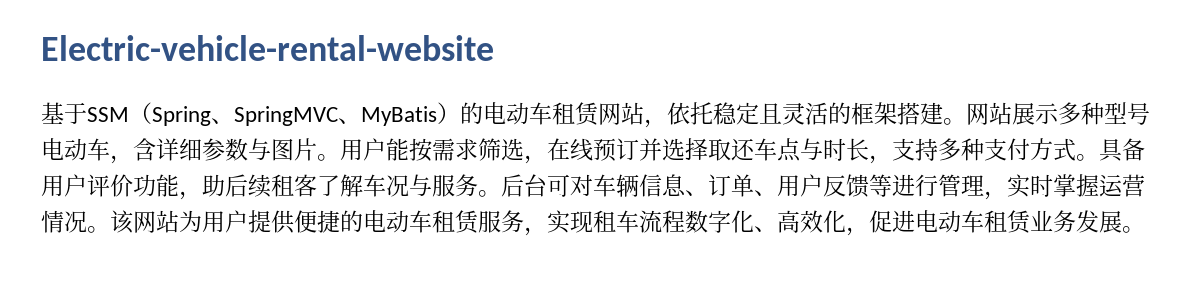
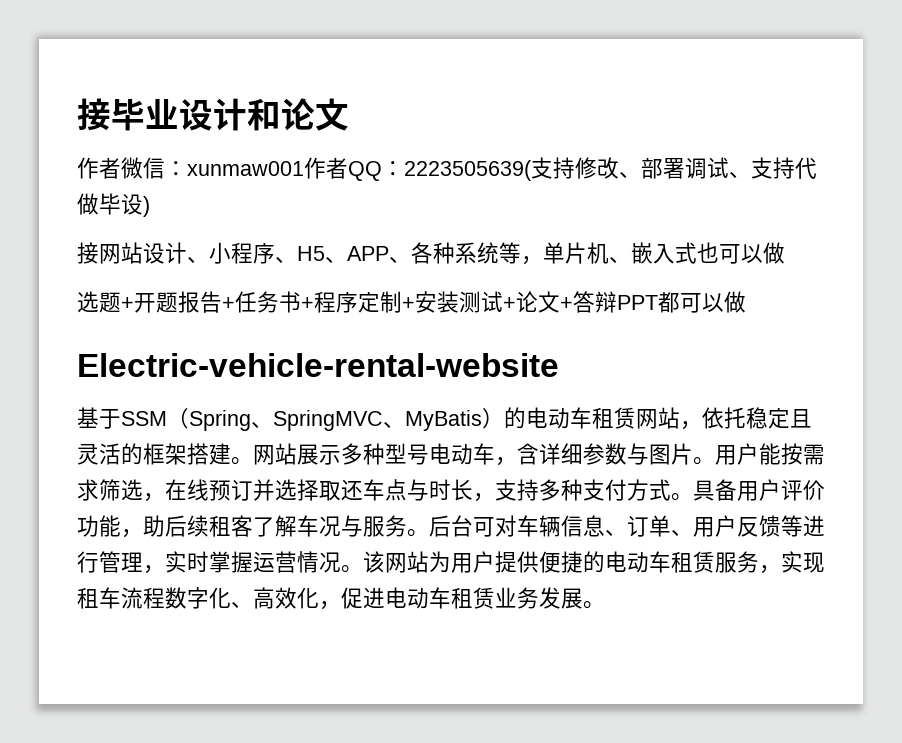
+ 接毕业设计和论文
+ 作者微信：xunmaw001作者QQ：2223505639(支持修改、部署调试、支持代做毕设)
+ 接网站设计、小程序、H5、APP、各种系统等，单片机、嵌入式也可以做
+ 选题+开题报告+任务书+程序定制+安装测试+论文+答辩PPT都可以做

